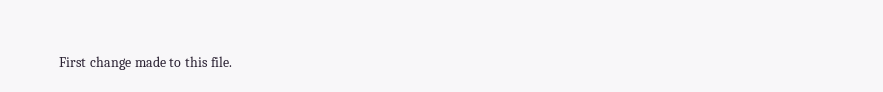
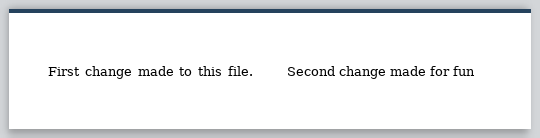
+ Second change made for fun

